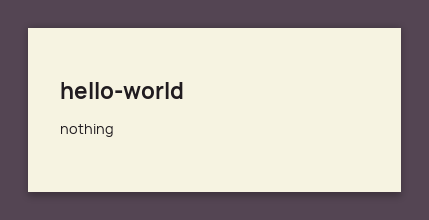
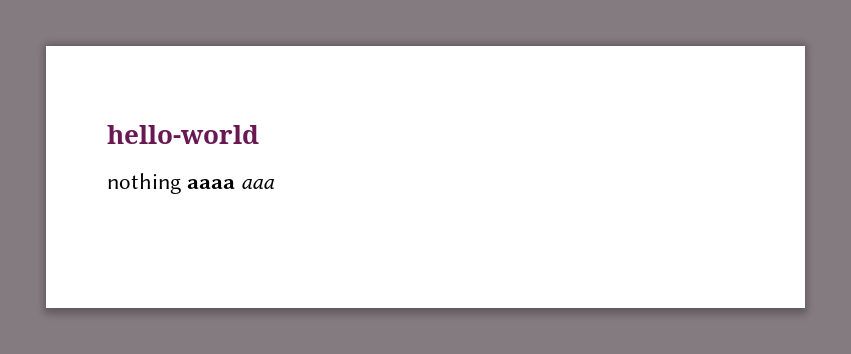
- nothing
+ nothing aaaa aaa

